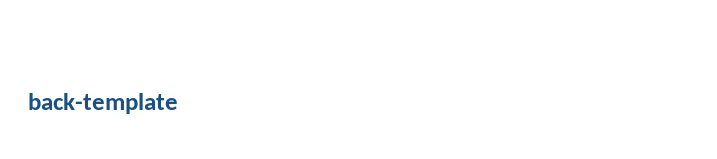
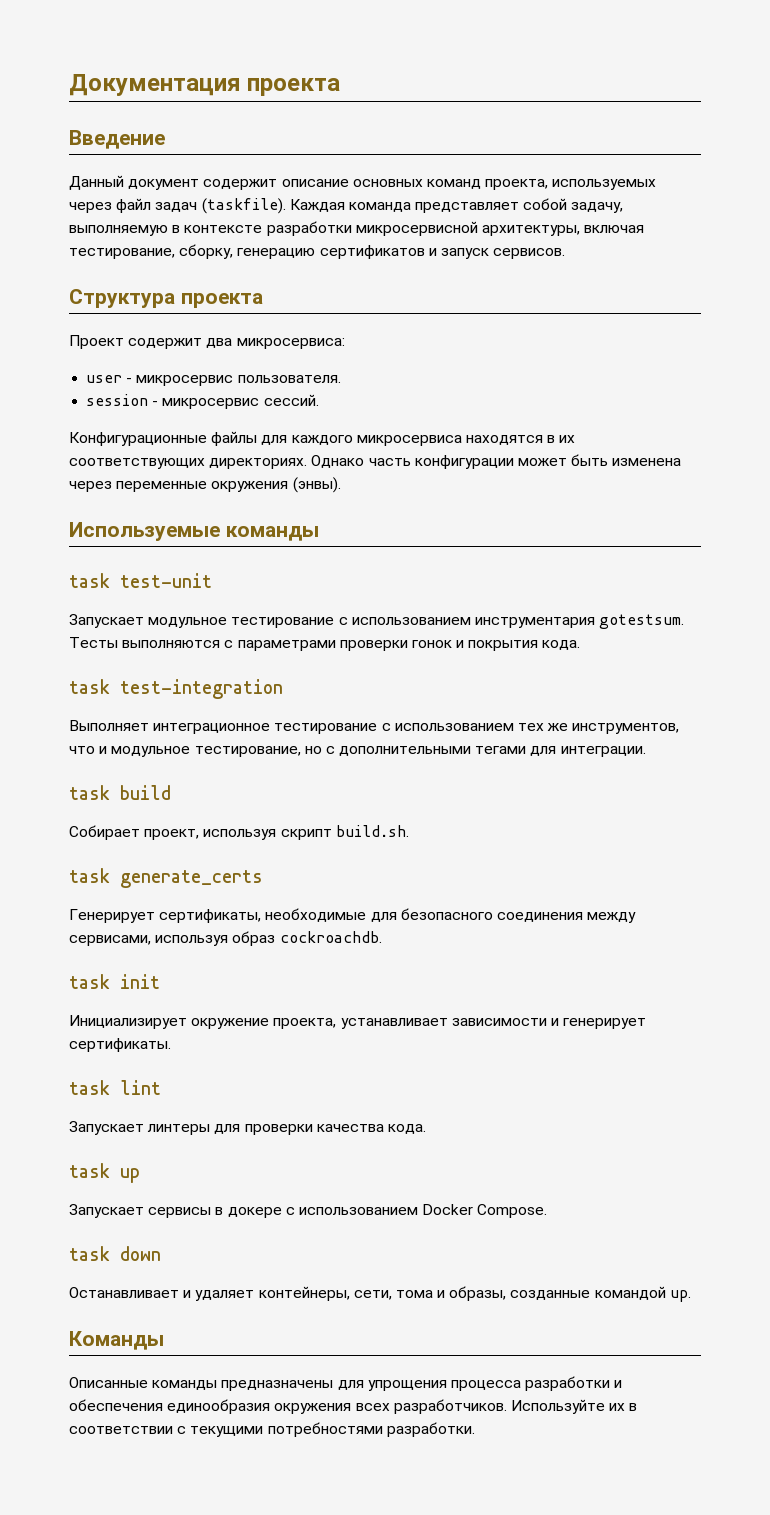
- back-template
+ Документация проекта
+ Введение
+ Данный документ содержит описание основных команд проекта, используемых через файл задач (taskfile). Каждая команда представляет собой задачу, выполняемую в контексте разработки микросервисной архитектуры, включая тестирование, сборку, генерацию сертификатов и запуск сервисов.
+ Структура проекта
+ Проект содержит два микросервиса:
+ user - микросервис пользователя.
+ session - микросервис сессий.
+ Конфигурационные файлы для каждого микросервиса находятся в их соответствующих директориях. Однако часть конфигурации может быть изменена через переменные окружения (энвы).
+ Используемые команды
+ task test-unit
+ Запускает модульное тестирование с использованием инструментария gotestsum. Тесты выполняются с параметрами проверки гонок и покрытия кода.
+ task test-integration
+ Выполняет интеграционное тестирование с использованием тех же инструментов, что и модульное тестирование, но с дополнительными тегами для интеграции.
+ task build
+ Собирает проект, используя скрипт build.sh.
+ task generate_certs
+ Генерирует сертификаты, необходимые для безопасного соединения между сервисами, используя образ cockroachdb.
+ task init
+ Инициализирует окружение проекта, устанавливает зависимости и генерирует сертификаты.
+ task lint
+ Запускает линтеры для проверки качества кода.
+ task up
+ Запускает сервисы в докере с использованием Docker Compose.
+ task down
+ Останавливает и удаляет контейнеры, сети, тома и образы, созданные командой up.
+ Команды
+ Описанные команды предназначены для упрощения процесса разработки и обеспечения единообразия окружения всех разработчиков. Используйте их в соответствии с текущими потребностями разработки.

